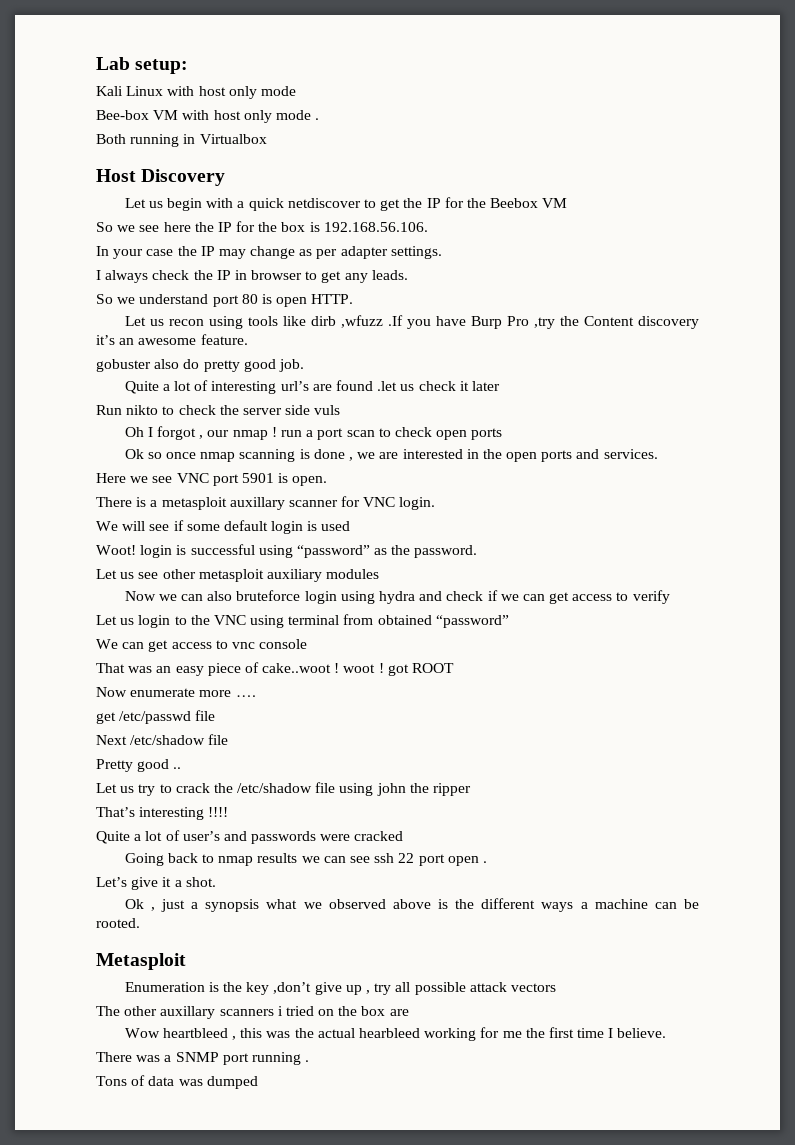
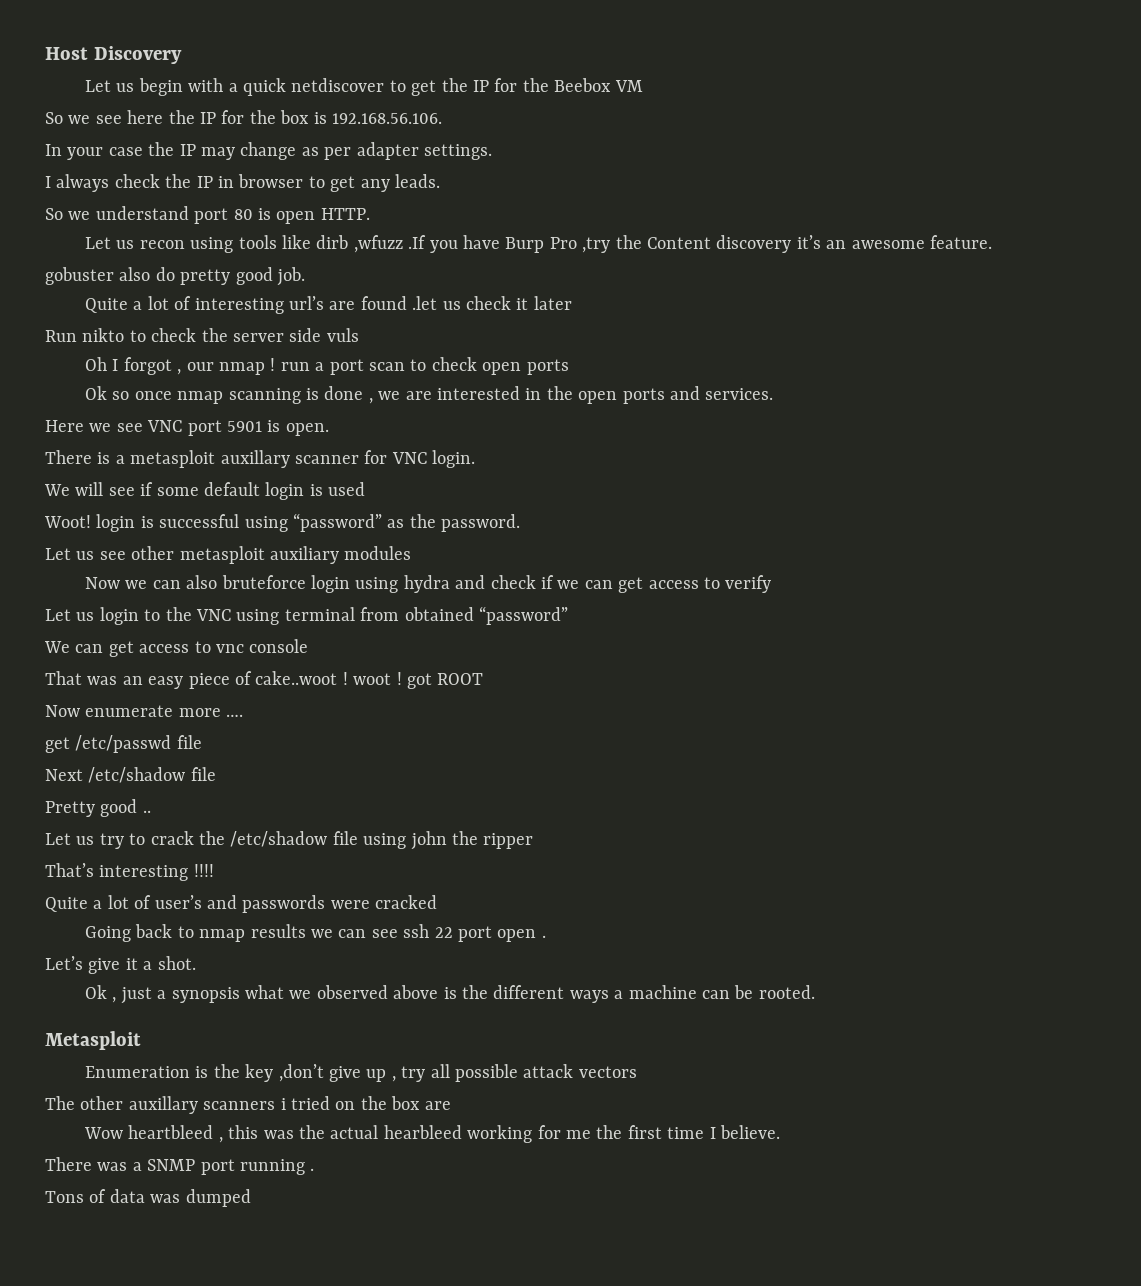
- Lab setup:
- Kali Linux with host only mode
- Bee-box VM with host only mode .
- Both running in Virtualbox

